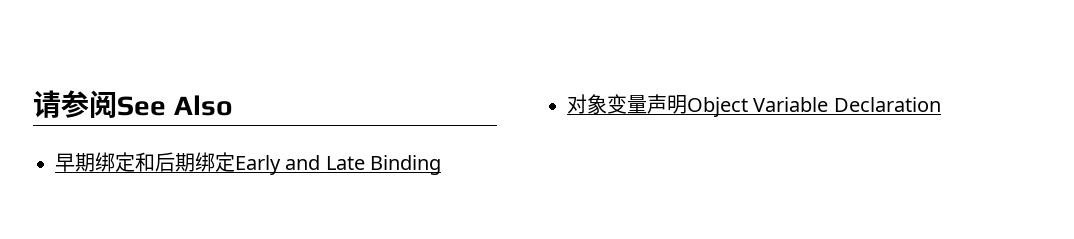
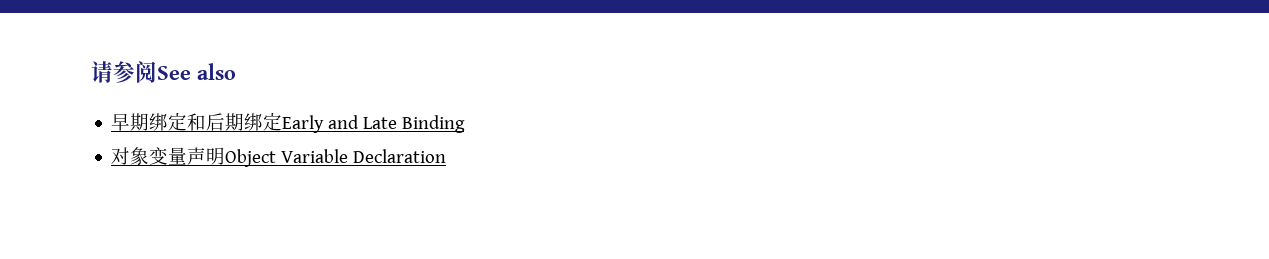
- 请参阅See Also
+ 请参阅See also

